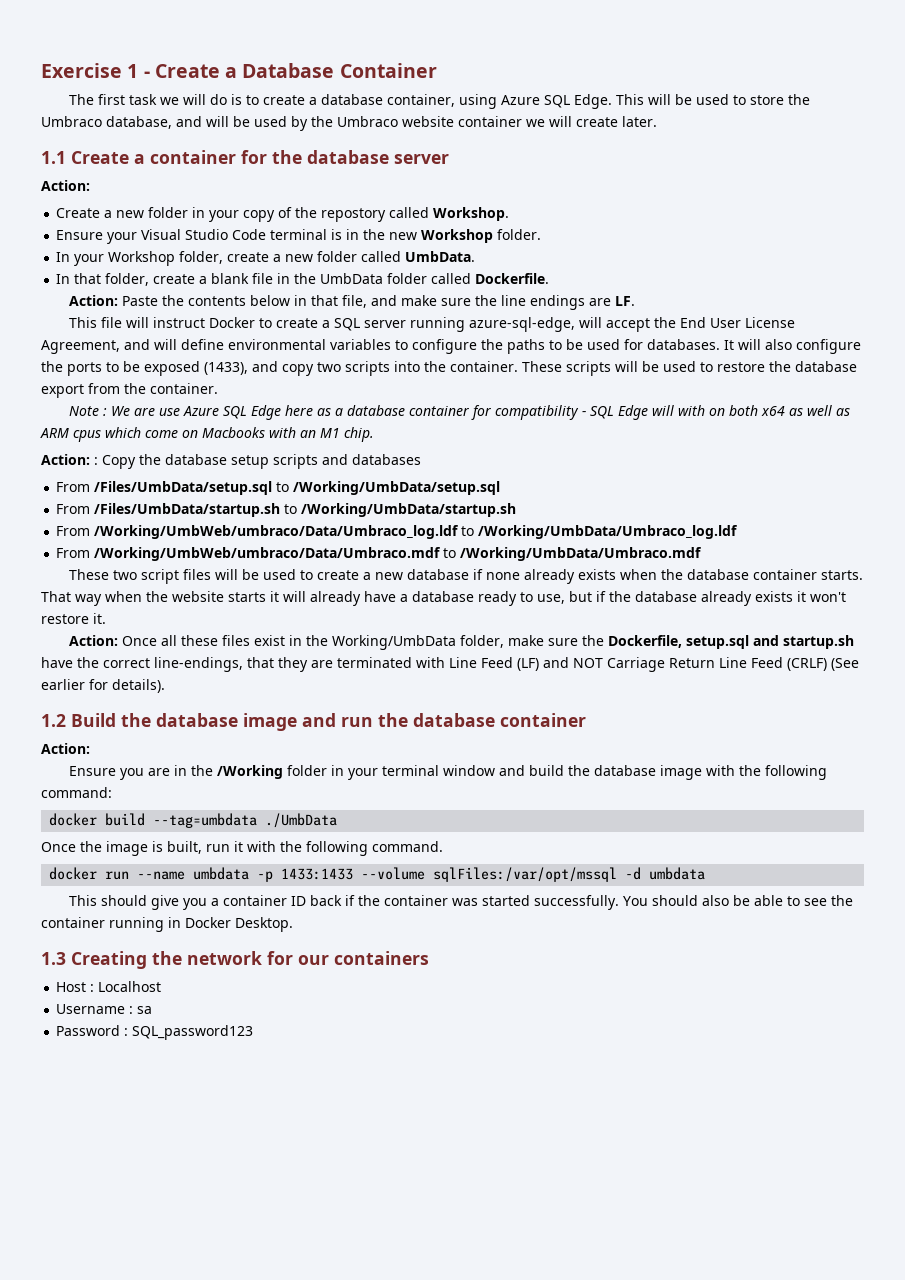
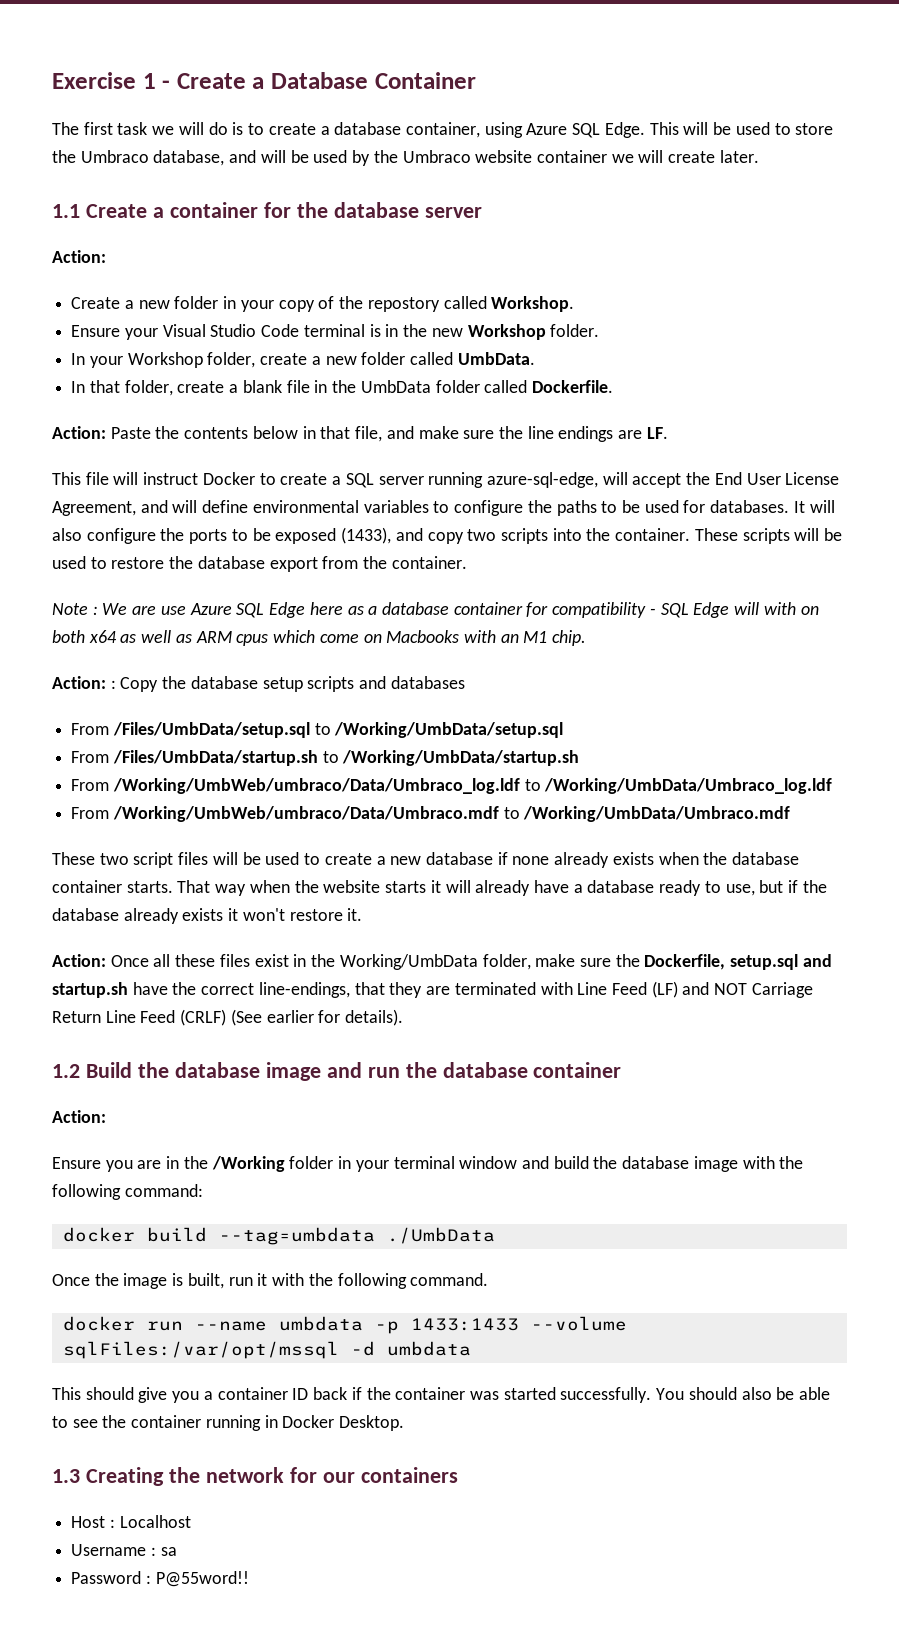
- Password : SQL_password123
+ Password : P@55word!!

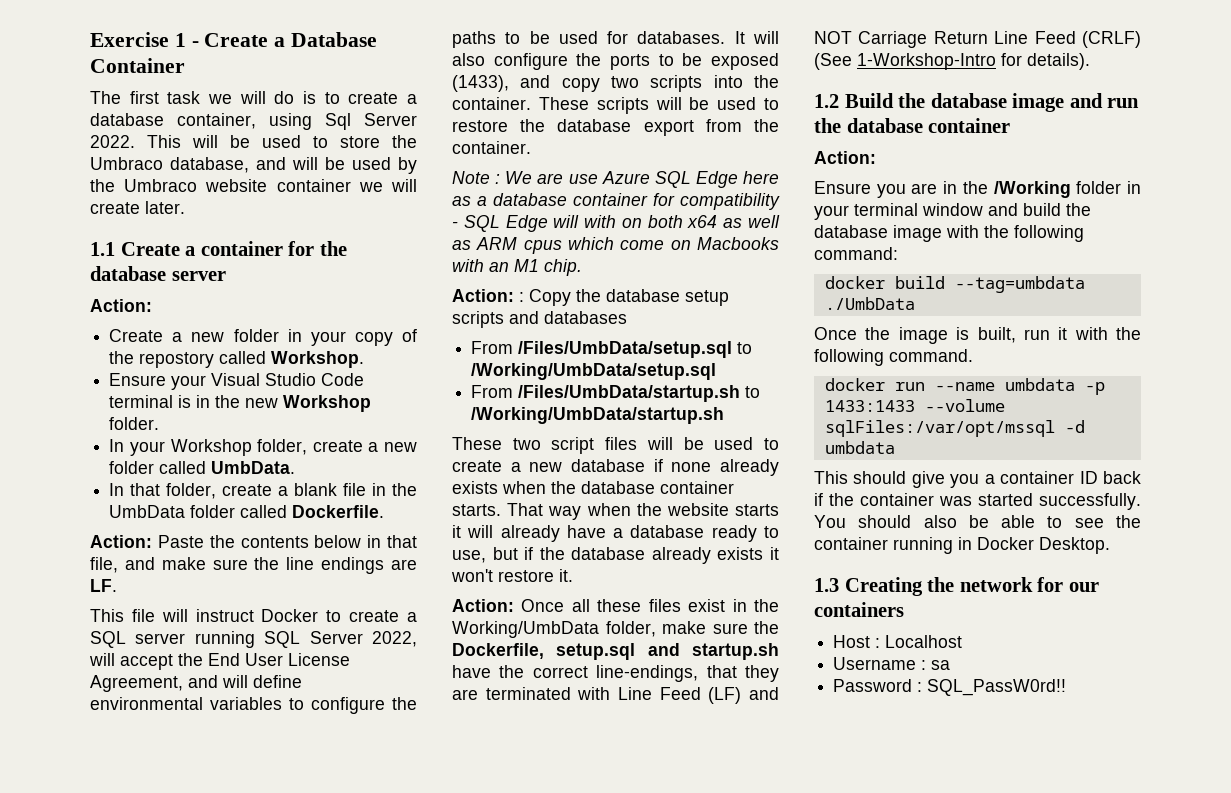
- The first task we will do is to create a database container, using Azure SQL Edge.
+ The first task we will do is to create a database container, using Sql Server 2022.
- This file will instruct Docker to create a SQL server running azure-sql-edge, will accept the End User License Agreement, and will define environmental variables to configure the paths to be used for databases.
+ This file will instruct Docker to create a SQL server running SQL Server 2022, will accept the End User License Agreement, and will define environmental variables to configure the paths to be used for databases.
- From /Working/UmbWeb/umbraco/Data/Umbraco_log.ldf to /Working/UmbData/Umbraco_log.ldf
- From /Working/UmbWeb/umbraco/Data/Umbraco.mdf to /Working/UmbData/Umbraco.mdf
- Action: Once all these files exist in the Working/UmbData folder, make sure the Dockerfile, setup.sql and startup.sh have the correct line-endings, that they are terminated with Line Feed (LF) and NOT Carriage Return Line Feed (CRLF) (See earlier for details).
+ Action: Once all these files exist in the Working/UmbData folder, make sure the Dockerfile, setup.sql and startup.sh have the correct line-endings, that they are terminated with Line Feed (LF) and NOT Carriage Return Line Feed (CRLF) (See 1-Workshop-Intro for details).
- Password : P@55word!!
+ Password : SQL_PassW0rd!!

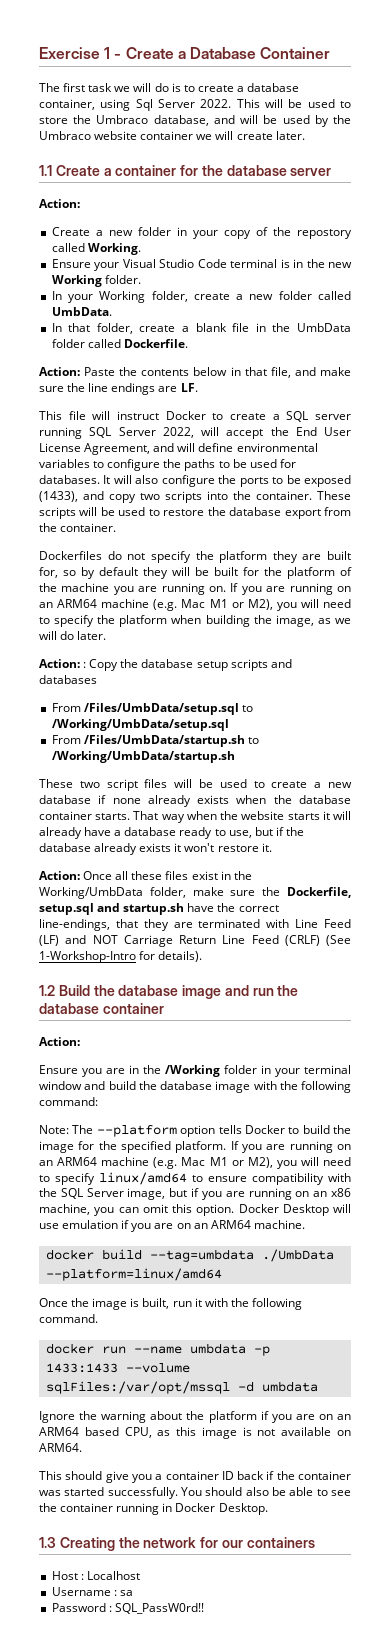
- Create a new folder in your copy of the repostory called Workshop.
+ Create a new folder in your copy of the repostory called Working.
- Ensure your Visual Studio Code terminal is in the new Workshop folder.
+ Ensure your Visual Studio Code terminal is in the new Working folder.
- In your Workshop folder, create a new folder called UmbData.
+ In your Working folder, create a new folder called UmbData.
- Note : We are use Azure SQL Edge here as a database container for compatibility - SQL Edge will with on both x64 as well as ARM cpus which come on Macbooks with an M1 chip.
+ Dockerfiles do not specify the platform they are built for, so by default they will be built for the platform of the machine you are running on. If you are running on an ARM64 machine (e.g. Mac M1 or M2), you will need to specify the platform when building the image, as we will do later.
+ Note: The --platform option tells Docker to build the image for the specified platform. If you are running on an ARM64 machine (e.g. Mac M1 or M2), you will need to specify linux/amd64 to ensure compatibility with the SQL Server image, but if you are running on an x86 machine, you can omit this option. Docker Desktop will use emulation if you are on an ARM64 machine.
- docker build --tag=umbdata ./UmbData
+ docker build --tag=umbdata ./UmbData --platform=linux/amd64
+ Ignore the warning about the platform if you are on an ARM64 based CPU, as this image is not available on ARM64.

